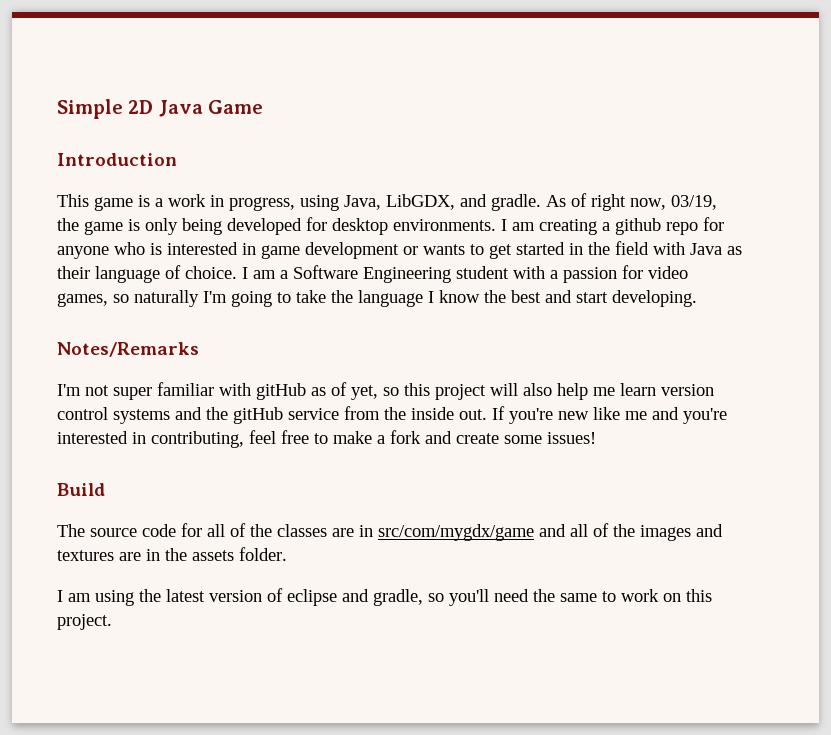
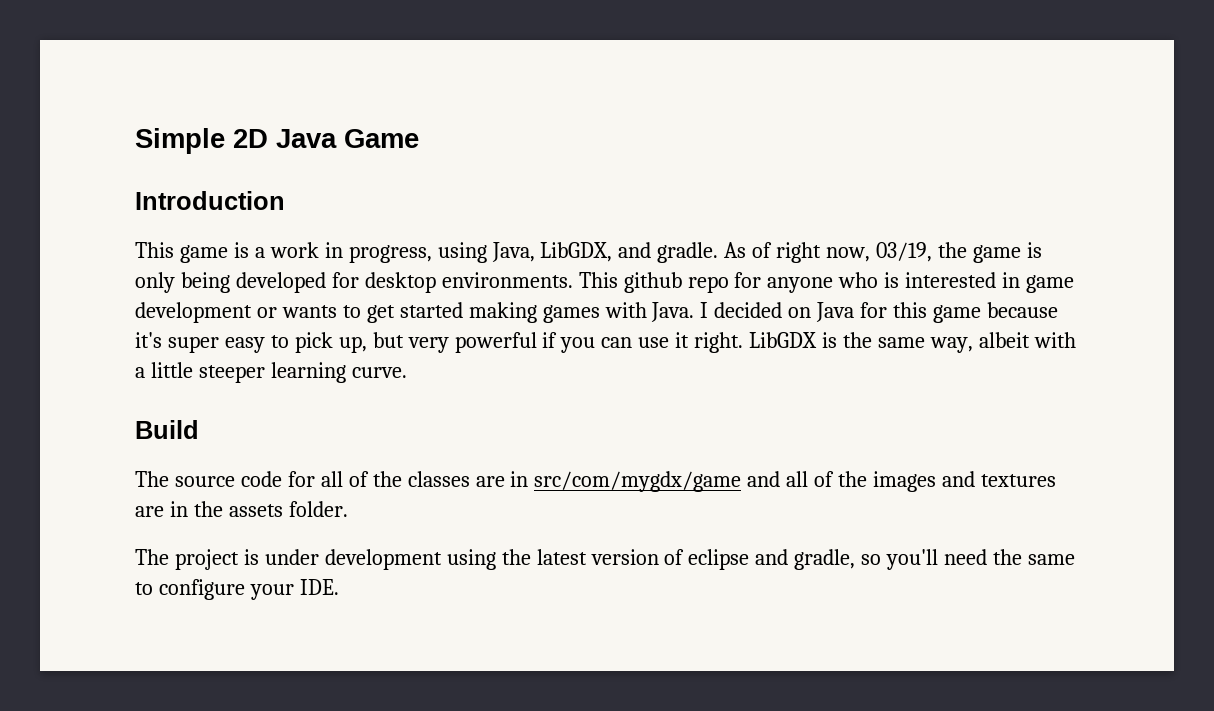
- I am creating a github repo for anyone who is interested in game development or wants to get started in the field with Java as their language of choice. I am a Software Engineering student with a passion for video games, so naturally I'm going to take the language I know the best and start developing.
- Notes/Remarks
- I'm not super familiar with gitHub as of yet, so this project will also help me learn version control systems and the gitHub service from the inside out. If you're new like me and you're interested in contributing, feel free to make a fork and create some issues!
+ This github repo for anyone who is interested in game development or wants to get started making games with Java. I decided on Java for this game because it's super easy to pick up, but very powerful if you can use it right. LibGDX is the same way, albeit with a little steeper learning curve.
- I am using the latest version of eclipse and gradle, so you'll need the same to work on this project.
+ The project is under development using the latest version of eclipse and gradle, so you'll need the same to configure your IDE.

